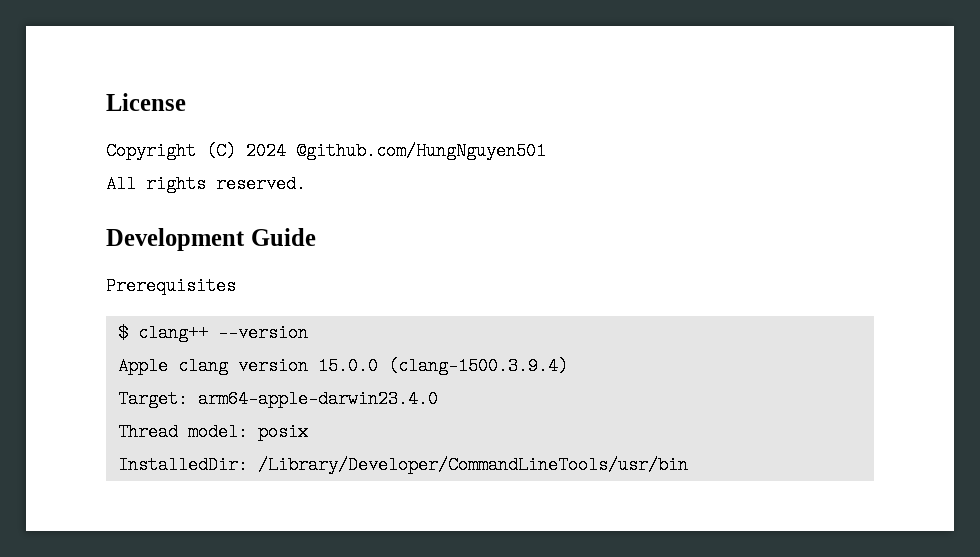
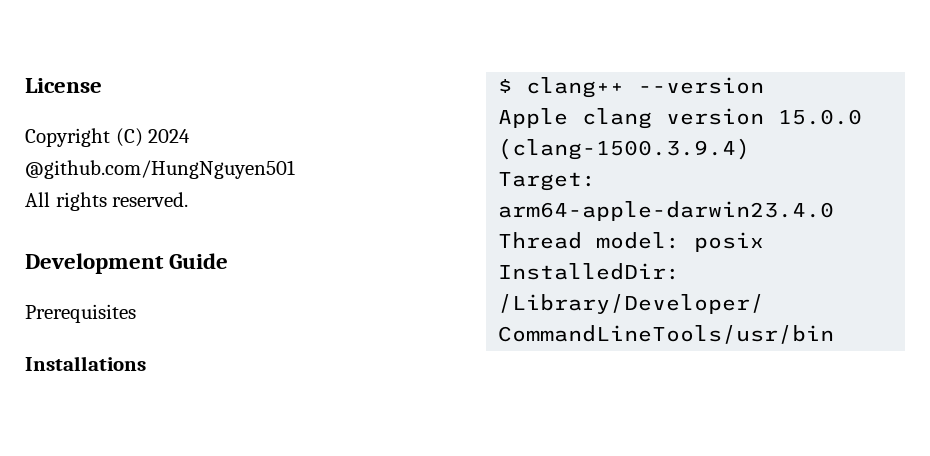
+ Installations

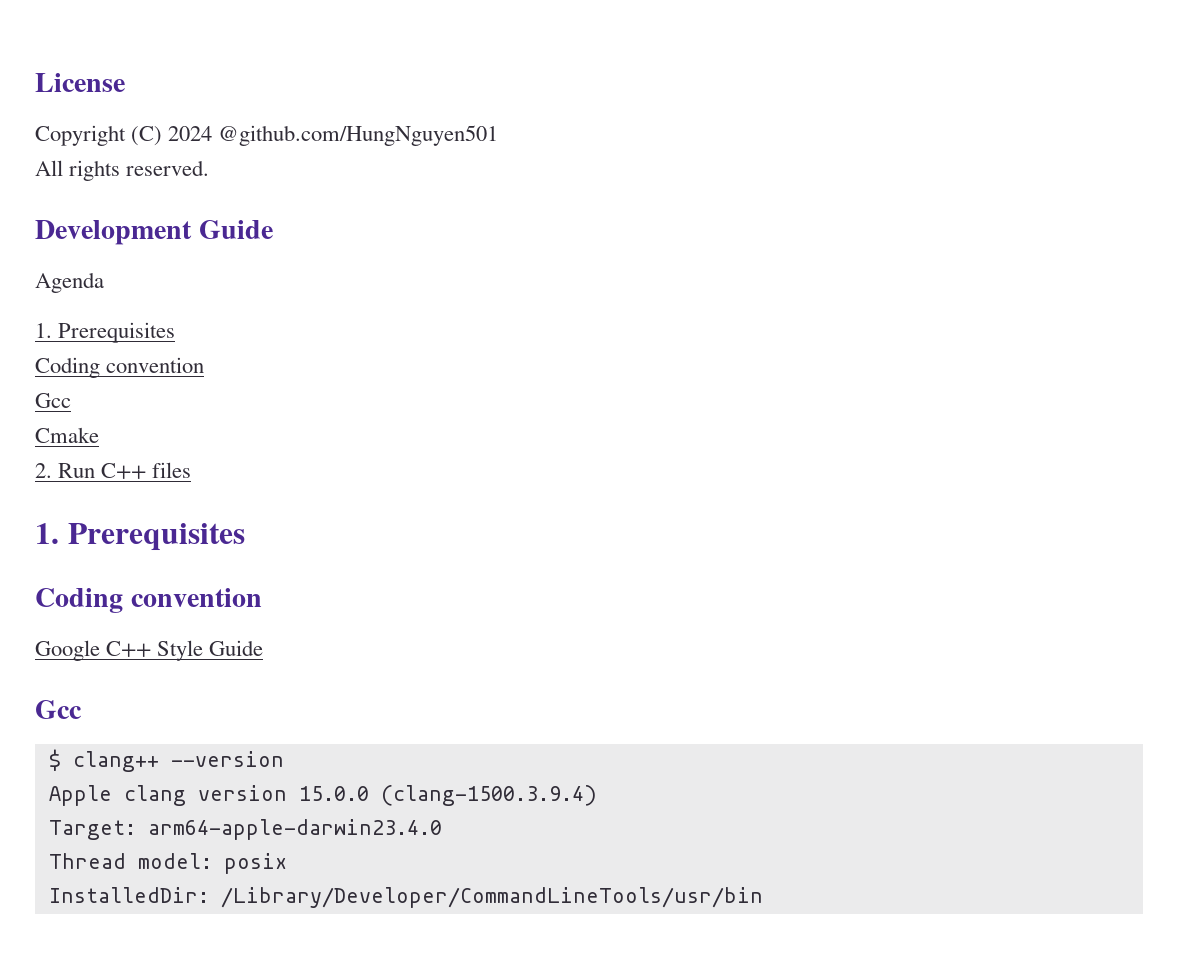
- Prerequisites
- Installations
+ Agenda
+ 1. Prerequisites
+ Coding convention
+ Gcc
+ Cmake
+ 2. Run C++ files
+ 1. Prerequisites
+ Coding convention
+ Google C++ Style Guide
+ Gcc

